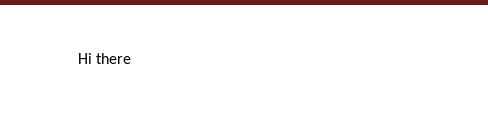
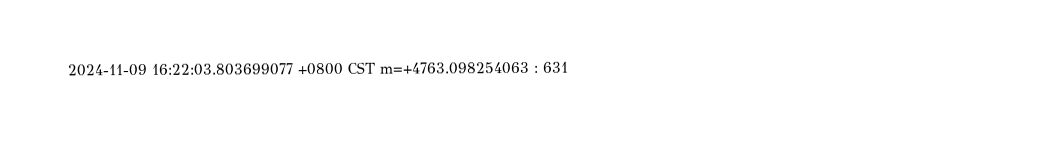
- Hi there
+ 2024-11-09 16:22:03.803699077 +0800 CST m=+4763.098254063 : 631

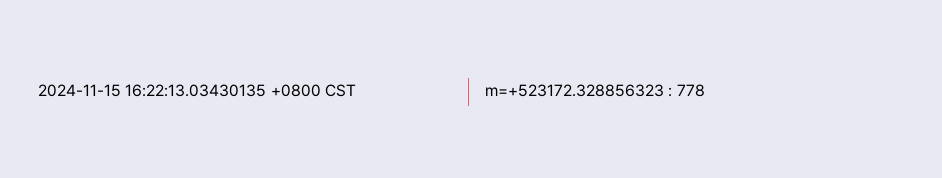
- 2024-11-09 16:22:03.803699077 +0800 CST m=+4763.098254063 : 631
+ 2024-11-15 16:22:13.03430135 +0800 CST m=+523172.328856323 : 778

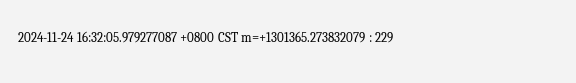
- 2024-11-15 16:22:13.03430135 +0800 CST m=+523172.328856323 : 778
+ 2024-11-24 16:32:05.979277087 +0800 CST m=+1301365.273832079 : 229

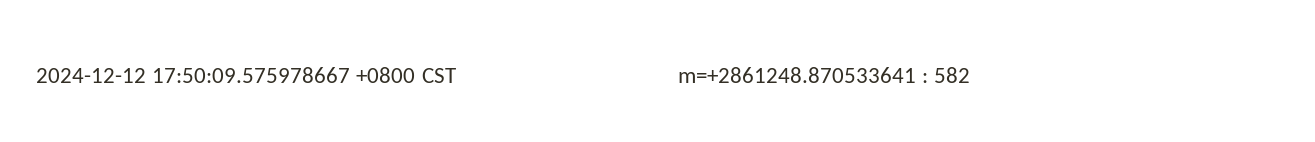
- 2024-11-24 16:32:05.979277087 +0800 CST m=+1301365.273832079 : 229
+ 2024-12-12 17:50:09.575978667 +0800 CST m=+2861248.870533641 : 582

